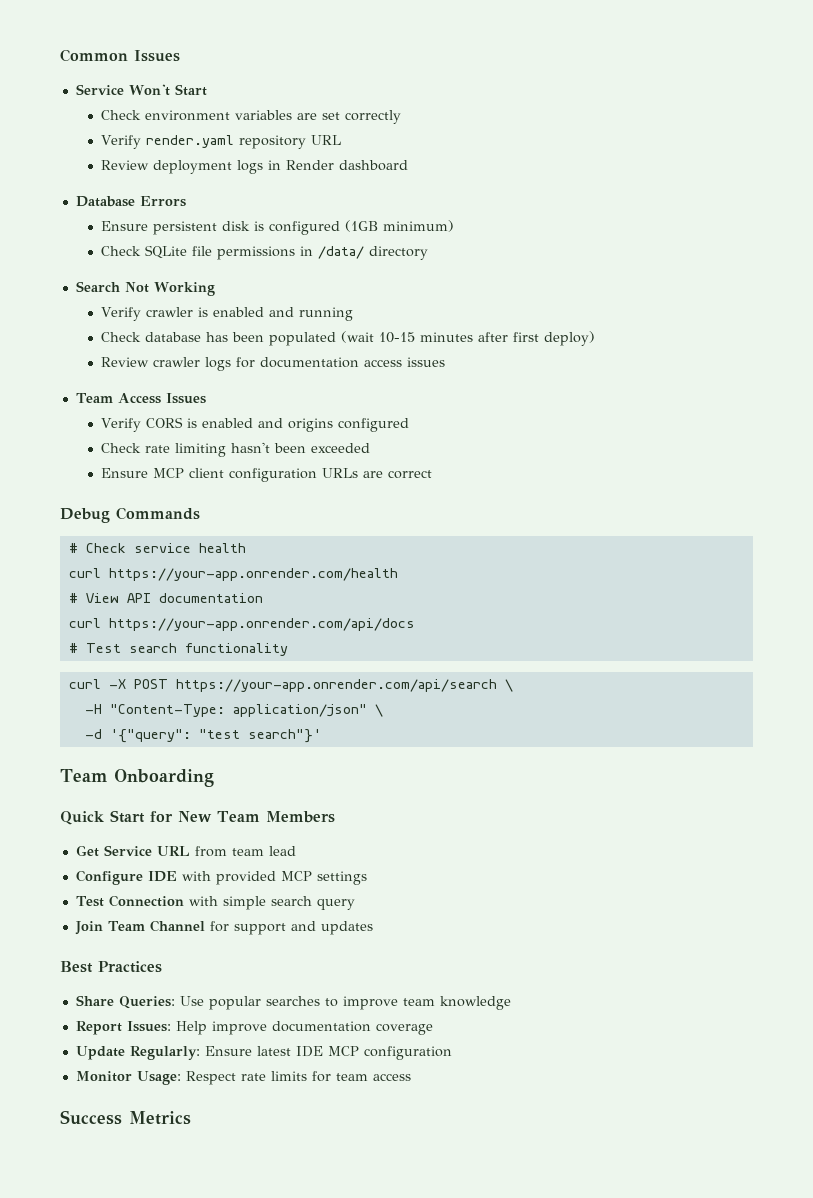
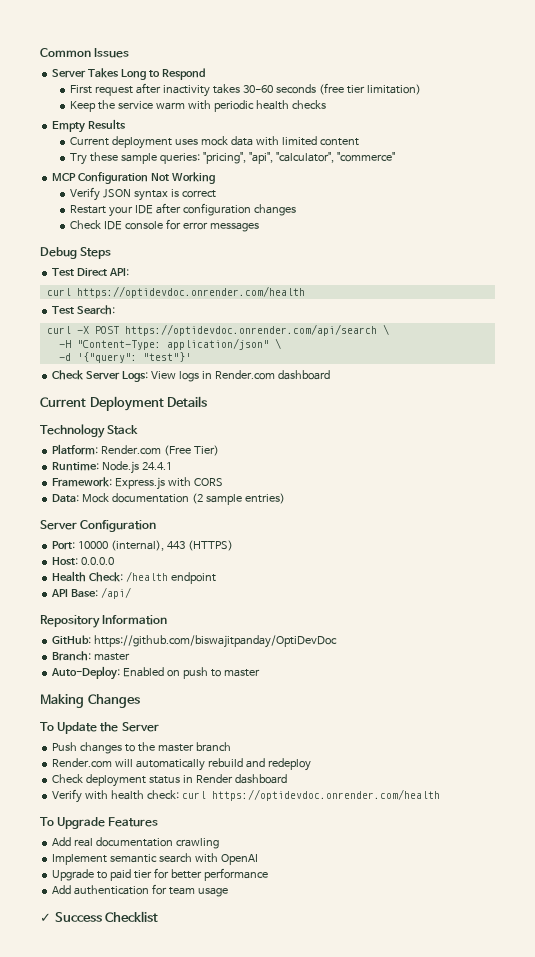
- Service Won't Start
- Check environment variables are set correctly
- Verify render.yaml repository URL
- Review deployment logs in Render dashboard
- Database Errors
- Ensure persistent disk is configured (1GB minimum)
- Check SQLite file permissions in /data/ directory
- Search Not Working
- Verify crawler is enabled and running
- Check database has been populated (wait 10-15 minutes after first deploy)
- Review crawler logs for documentation access issues
- Team Access Issues
- Verify CORS is enabled and origins configured
- Check rate limiting hasn't been exceeded
- Ensure MCP client configuration URLs are correct
- Debug Commands
- # Check service health
- curl https://your-app.onrender.com/health
- # View API documentation
- curl https://your-app.onrender.com/api/docs
- # Test search functionality
+ Server Takes Long to Respond
+ First request after inactivity takes 30-60 seconds (free tier limitation)
+ Keep the service warm with periodic health checks
+ Empty Results
+ Current deployment uses mock data with limited content
+ Try these sample queries: "pricing", "api", "calculator", "commerce"
+ MCP Configuration Not Working
+ Verify JSON syntax is correct
+ Restart your IDE after configuration changes
+ Check IDE console for error messages
+ Debug Steps
+ Test Direct API:
+ curl https://optidevdoc.onrender.com/health
+ Test Search:
- curl -X POST https://your-app.onrender.com/api/search \
+ curl -X POST https://optidevdoc.onrender.com/api/search \
- -d '{"query": "test search"}'
- Team Onboarding
- Quick Start for New Team Members
- Get Service URL from team lead
- Configure IDE with provided MCP settings
- Test Connection with simple search query
- Join Team Channel for support and updates
- Best Practices
- Share Queries: Use popular searches to improve team knowledge
- Report Issues: Help improve documentation coverage
- Update Regularly: Ensure latest IDE MCP configuration
- Monitor Usage: Respect rate limits for team access
- Success Metrics
+ -d '{"query": "test"}'
+ Check Server Logs: View logs in Render.com dashboard
+ Current Deployment Details
+ Technology Stack
+ Platform: Render.com (Free Tier)
+ Runtime: Node.js 24.4.1
+ Framework: Express.js with CORS
+ Data: Mock documentation (2 sample entries)
+ Server Configuration
+ Port: 10000 (internal), 443 (HTTPS)
+ Host: 0.0.0.0
+ Health Check: /health endpoint
+ API Base: /api/
+ Repository Information
+ GitHub: https://github.com/biswajitpanday/OptiDevDoc
+ Branch: master
+ Auto-Deploy: Enabled on push to master
+ Making Changes
+ To Update the Server
+ Push changes to the master branch
+ Render.com will automatically rebuild and redeploy
+ Check deployment status in Render dashboard
+ Verify with health check: curl https://optidevdoc.onrender.com/health
+ To Upgrade Features
+ Add real documentation crawling
+ Implement semantic search with OpenAI
+ Upgrade to paid tier for better performance
+ Add authentication for team usage
+ ✓ Success Checklist

